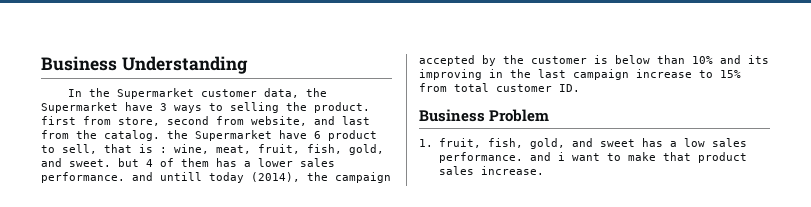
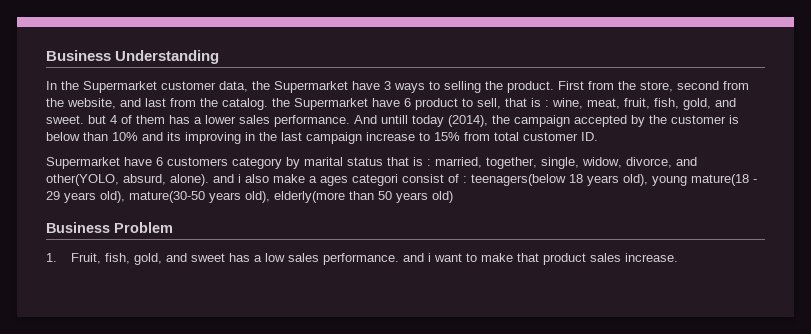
- In the Supermarket customer data, the Supermarket have 3 ways to selling the product. first from store, second from website, and last from the catalog. the Supermarket have 6 product to sell, that is :
+ In the Supermarket customer data, the Supermarket have 3 ways to selling the product. First from the store, second from the website, and last from the catalog. the Supermarket have 6 product to sell, that is :
- wine, meat, fruit, fish, gold, and sweet. but 4 of them has a lower sales performance. and untill today (2014), the campaign accepted by the customer is below than 10% and its improving in the last campaign increase to 15% from total customer ID.
+ wine, meat, fruit, fish, gold, and sweet. but 4 of them has a lower sales performance. And untill today (2014), the campaign accepted by the customer is below than 10% and its improving in the last campaign increase to 15% from total customer ID.
+ Supermarket have 6 customers category by marital status that is : married, together, single, widow, divorce, and other(YOLO, absurd, alone). and i also make a ages categori consist of : teenagers(below 18 years old), young mature(18 - 29 years old), mature(30-50 years old), elderly(more than 50 years old)
- 1. fruit, fish, gold, and sweet has a low sales performance. and i want to make that product sales increase.
+ 1. Fruit, fish, gold, and sweet has a low sales performance. and i want to make that product sales increase.

